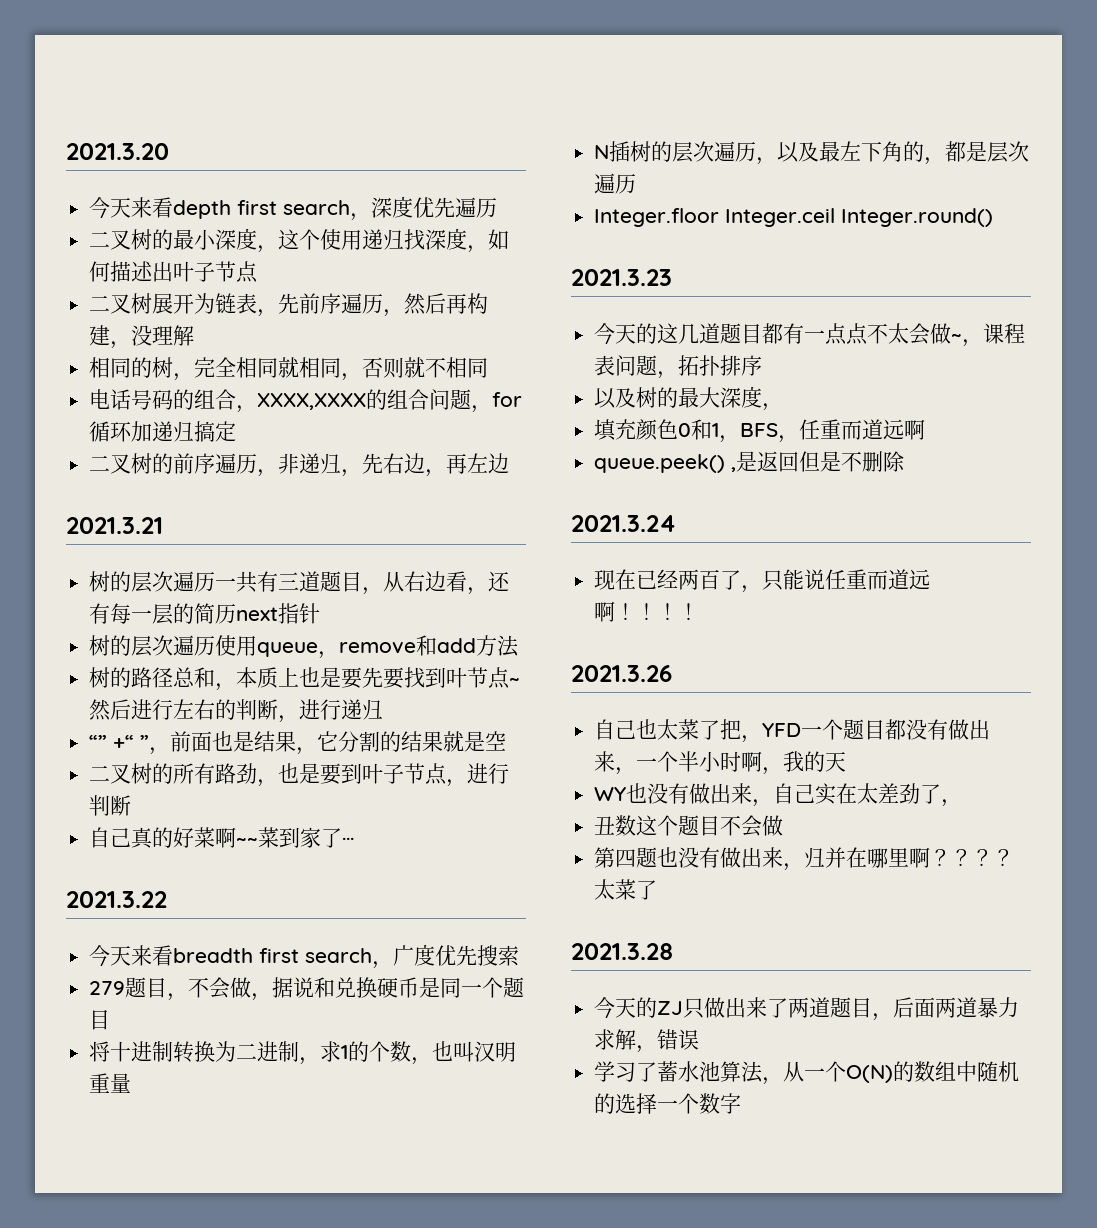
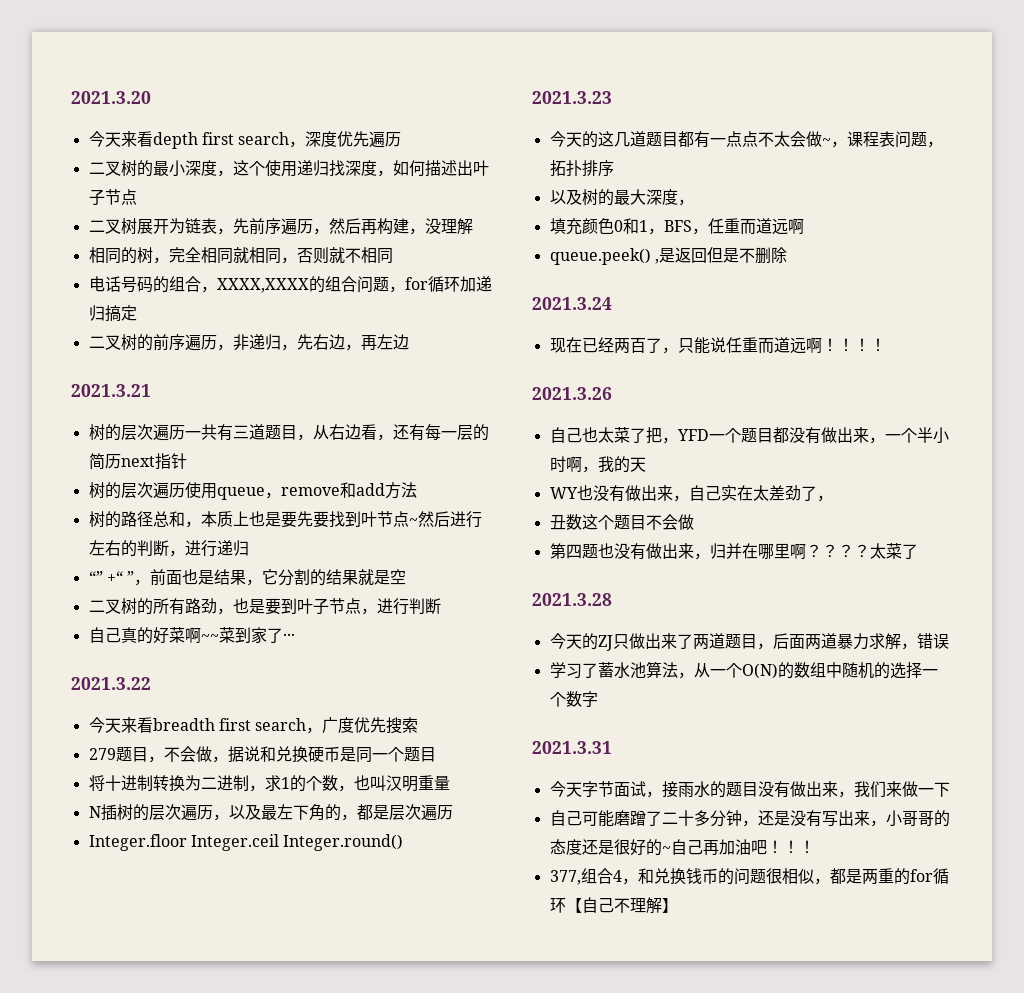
+ 2021.3.31
+ 今天字节面试，接雨水的题目没有做出来，我们来做一下
+ 自己可能磨蹭了二十多分钟，还是没有写出来，小哥哥的态度还是很好的~自己再加油吧！！！
+ 377,组合4，和兑换钱币的问题很相似，都是两重的for循环【自己不理解】

